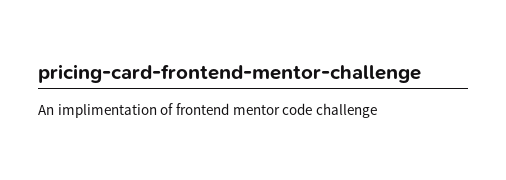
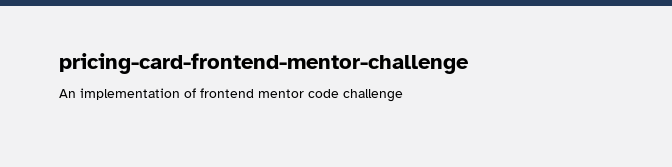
- An implimentation of frontend mentor code challenge
+ An implementation of frontend mentor code challenge

